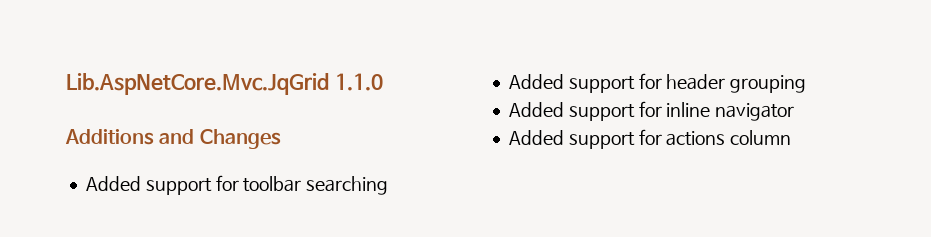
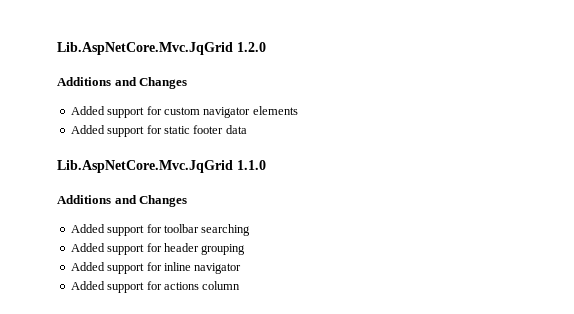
+ Lib.AspNetCore.Mvc.JqGrid 1.2.0
+ Additions and Changes
+ Added support for custom navigator elements
+ Added support for static footer data

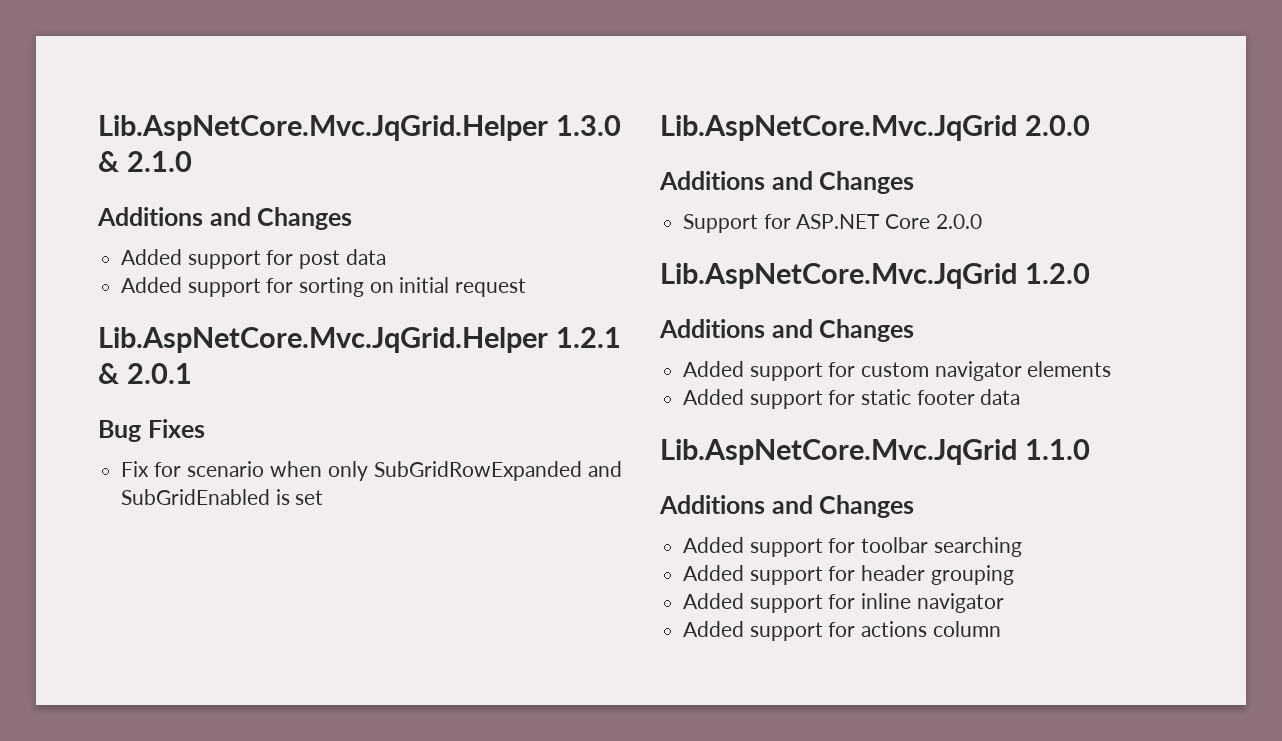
+ Lib.AspNetCore.Mvc.JqGrid.Helper 1.3.0 & 2.1.0
+ Additions and Changes
+ Added support for post data
+ Added support for sorting on initial request
+ Lib.AspNetCore.Mvc.JqGrid.Helper 1.2.1 & 2.0.1
+ Bug Fixes
+ Fix for scenario when only SubGridRowExpanded and SubGridEnabled is set
+ Lib.AspNetCore.Mvc.JqGrid 2.0.0
+ Additions and Changes
+ Support for ASP.NET Core 2.0.0

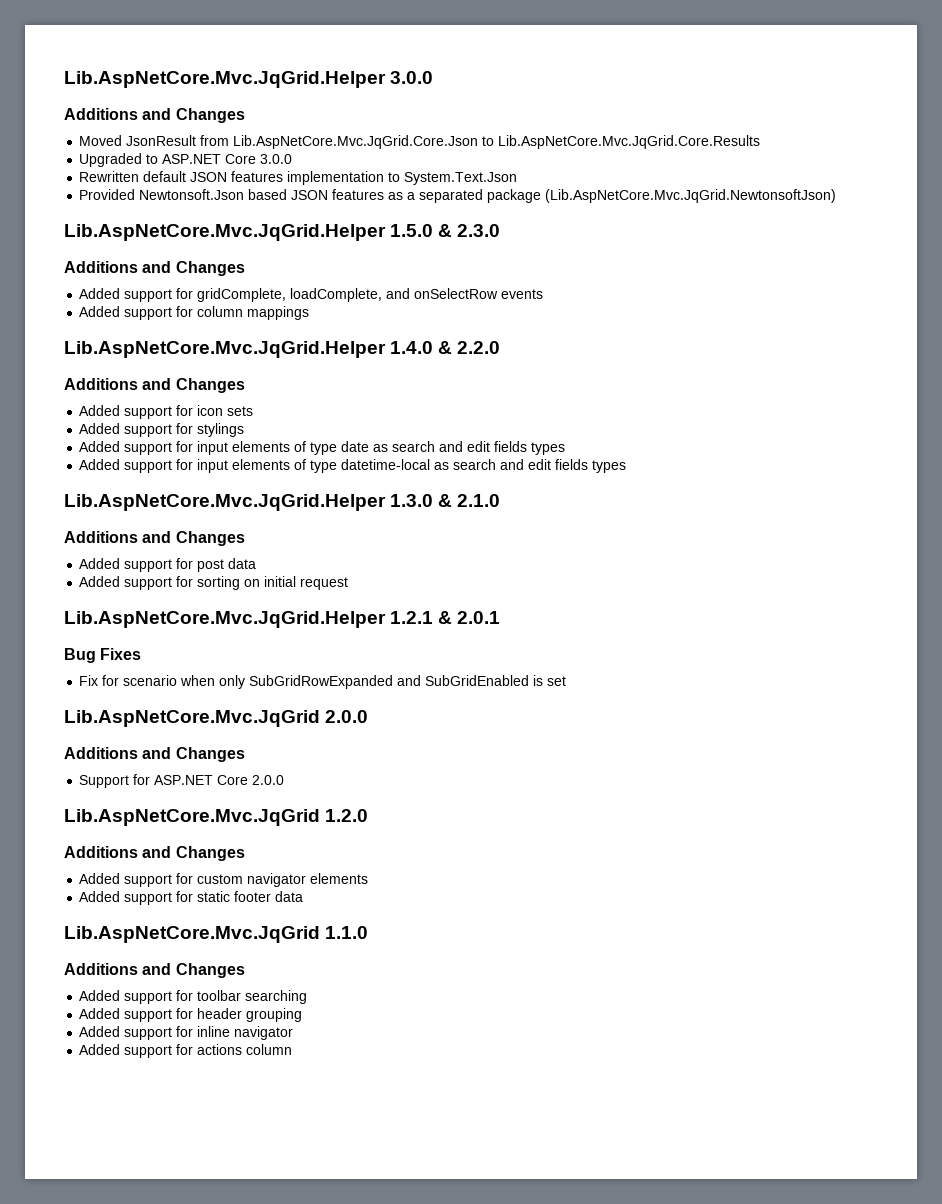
+ Lib.AspNetCore.Mvc.JqGrid.Helper 3.0.0
+ Additions and Changes
+ Moved JsonResult from Lib.AspNetCore.Mvc.JqGrid.Core.Json to Lib.AspNetCore.Mvc.JqGrid.Core.Results
+ Upgraded to ASP.NET Core 3.0.0
+ Rewritten default JSON features implementation to System.Text.Json
+ Provided Newtonsoft.Json based JSON features as a separated package (Lib.AspNetCore.Mvc.JqGrid.NewtonsoftJson)
+ Lib.AspNetCore.Mvc.JqGrid.Helper 1.5.0 & 2.3.0
+ Additions and Changes
+ Added support for gridComplete, loadComplete, and onSelectRow events
+ Added support for column mappings
+ Lib.AspNetCore.Mvc.JqGrid.Helper 1.4.0 & 2.2.0
+ Additions and Changes
+ Added support for icon sets
+ Added support for stylings
+ Added support for input elements of type date as search and edit fields types
+ Added support for input elements of type datetime-local as search and edit fields types

